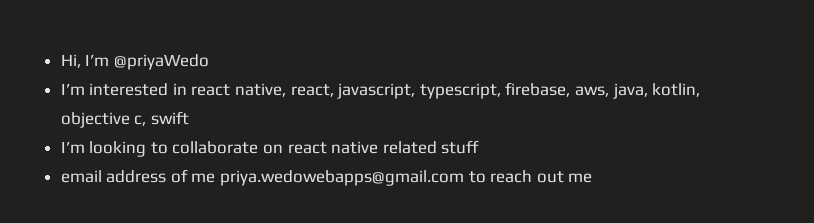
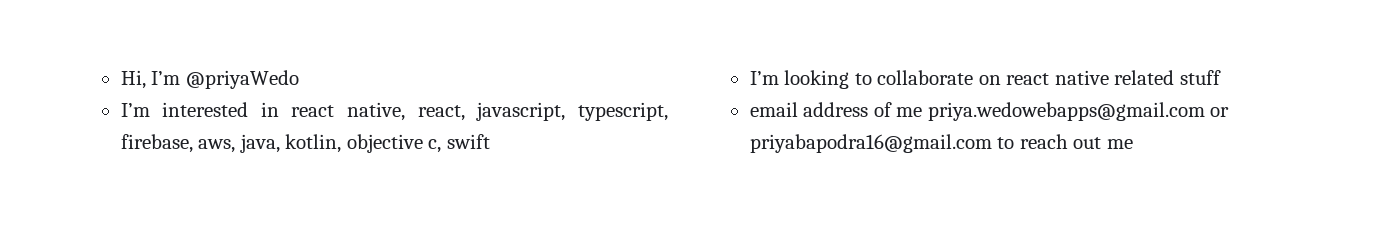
- email address of me priya.wedowebapps@gmail.com to reach out me
+ email address of me priya.wedowebapps@gmail.com or priyabapodra16@gmail.com to reach out me

